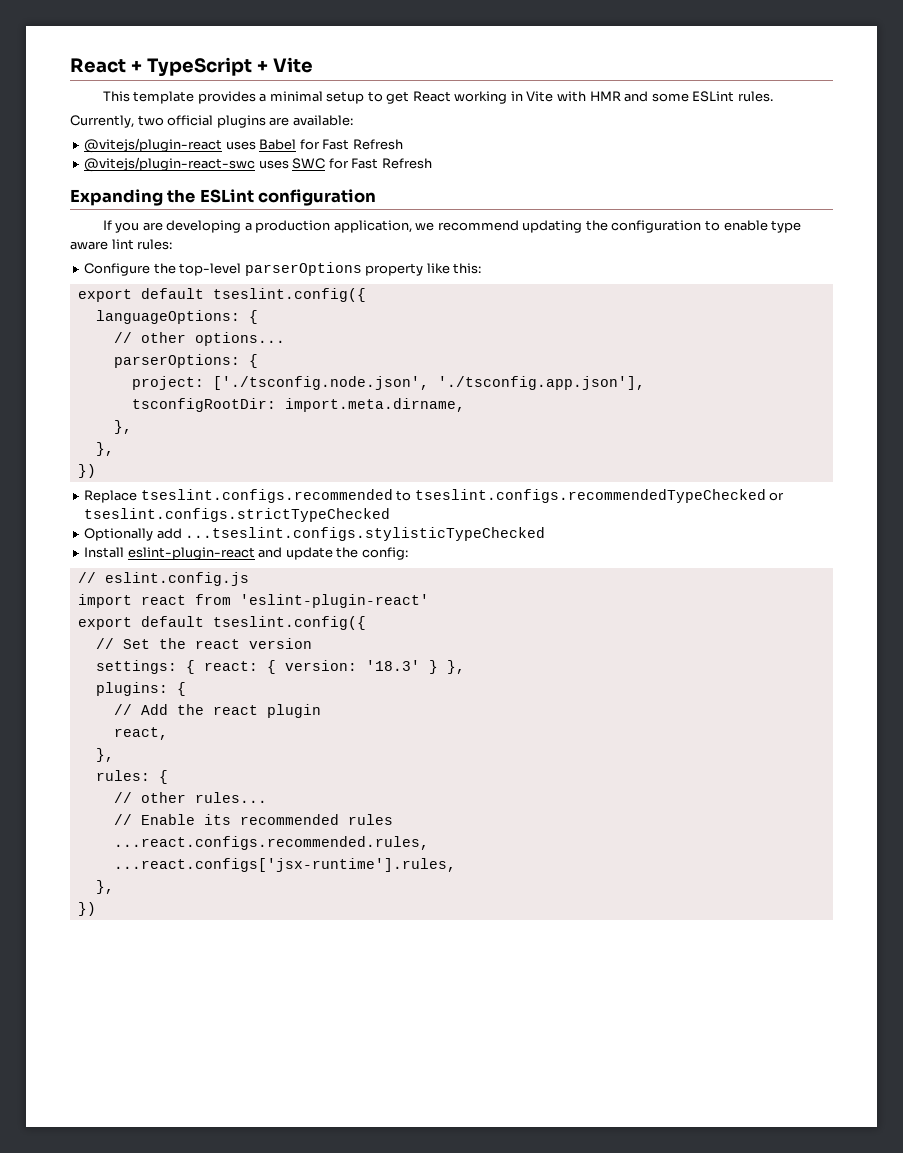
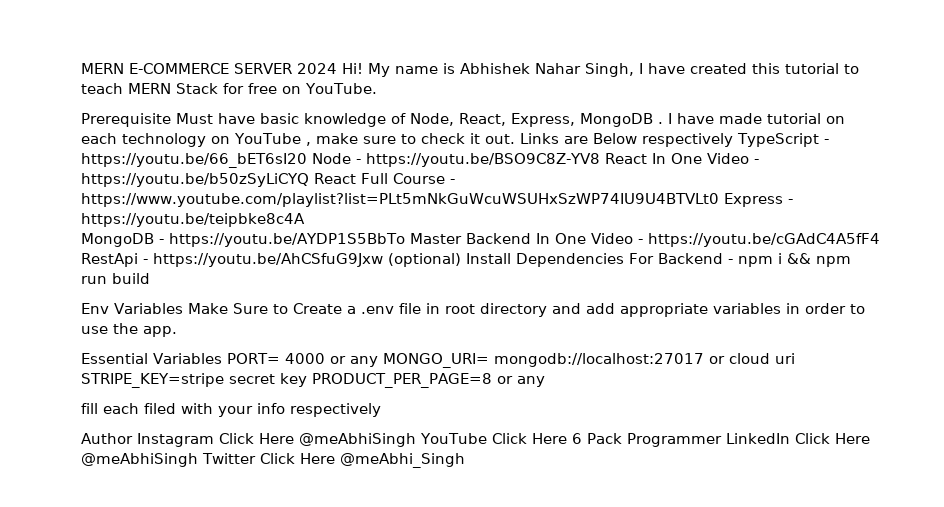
- React + TypeScript + Vite
- This template provides a minimal setup to get React working in Vite with HMR and some ESLint rules.
- Currently, two official plugins are available:
- @vitejs/plugin-react uses Babel for Fast Refresh
- @vitejs/plugin-react-swc uses SWC for Fast Refresh
- Expanding the ESLint configuration
- If you are developing a production application, we recommend updating the configuration to enable type aware lint rules:
- Configure the top-level parserOptions property like this:
- export default tseslint.config({
- languageOptions: {
- // other options...
- parserOptions: {
- project: ['./tsconfig.node.json', './tsconfig.app.json'],
- tsconfigRootDir: import.meta.dirname,
- },
- },
- })
- Replace tseslint.configs.recommended to tseslint.configs.recommendedTypeChecked or tseslint.configs.strictTypeChecked
- Optionally add ...tseslint.configs.stylisticTypeChecked
- Install eslint-plugin-react and update the config:
- // eslint.config.js
- import react from 'eslint-plugin-react'
- export default tseslint.config({
- // Set the react version
- settings: { react: { version: '18.3' } },
- plugins: {
- // Add the react plugin
- react,
- },
- rules: {
- // other rules...
- // Enable its recommended rules
- ...react.configs.recommended.rules,
- ...react.configs['jsx-runtime'].rules,
- },
- })
+ MERN E-COMMERCE SERVER 2024 Hi! My name is Abhishek Nahar Singh, I have created this tutorial to teach MERN Stack for free on YouTube.
+ Prerequisite Must have basic knowledge of Node, React, Express, MongoDB . I have made tutorial on each technology on YouTube , make sure to check it out. Links are Below respectively TypeScript - https://youtu.be/66_bET6sI20 Node - https://youtu.be/BSO9C8Z-YV8 React In One Video - https://youtu.be/b50zSyLiCYQ React Full Course - https://www.youtube.com/playlist?list=PLt5mNkGuWcuWSUHxSzWP74IU9U4BTVLt0 Express - https://youtu.be/teipbke8c4A
+ MongoDB - https://youtu.be/AYDP1S5BbTo Master Backend In One Video - https://youtu.be/cGAdC4A5fF4 RestApi - https://youtu.be/AhCSfuG9Jxw (optional) Install Dependencies For Backend - npm i && npm run build
+ Env Variables Make Sure to Create a .env file in root directory and add appropriate variables in order to use the app.
+ Essential Variables PORT= 4000 or any MONGO_URI= mongodb://localhost:27017 or cloud uri STRIPE_KEY=stripe secret key PRODUCT_PER_PAGE=8 or any
+ fill each filed with your info respectively
+ Author Instagram Click Here @meAbhiSingh YouTube Click Here 6 Pack Programmer LinkedIn Click Here @meAbhiSingh Twitter Click Here @meAbhi_Singh

